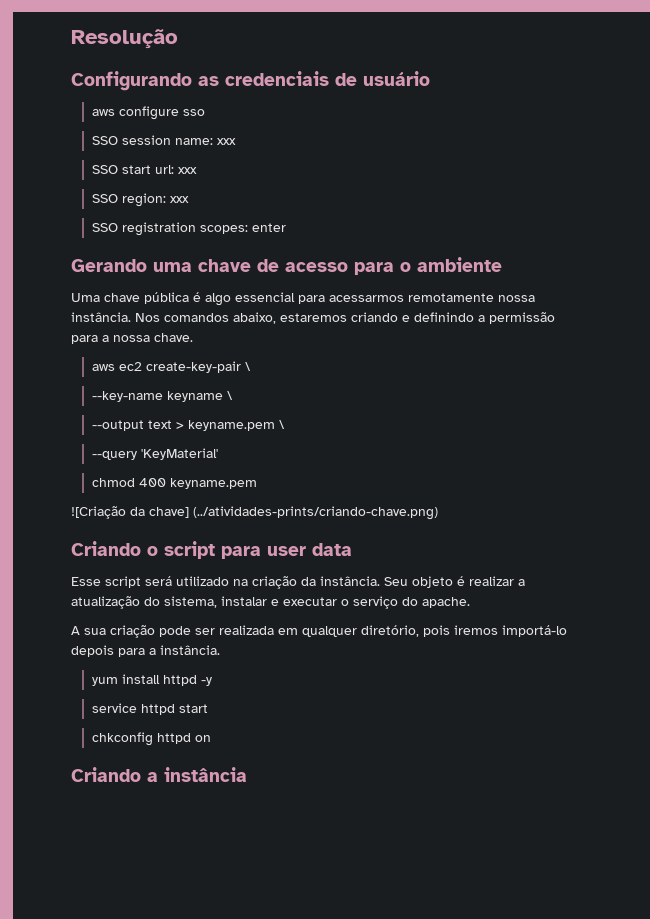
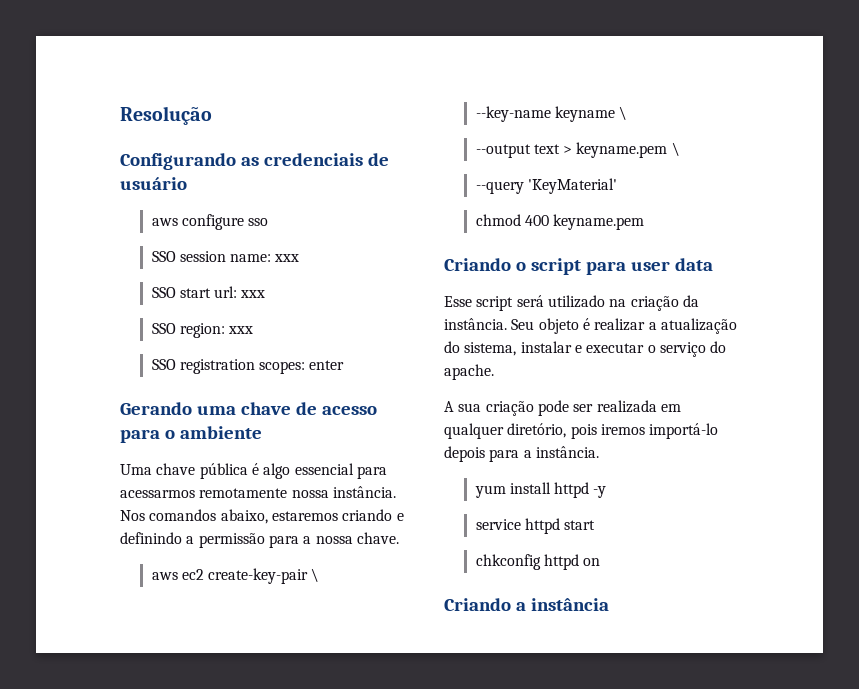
- ![Criação da chave] (../atividades-prints/criando-chave.png)

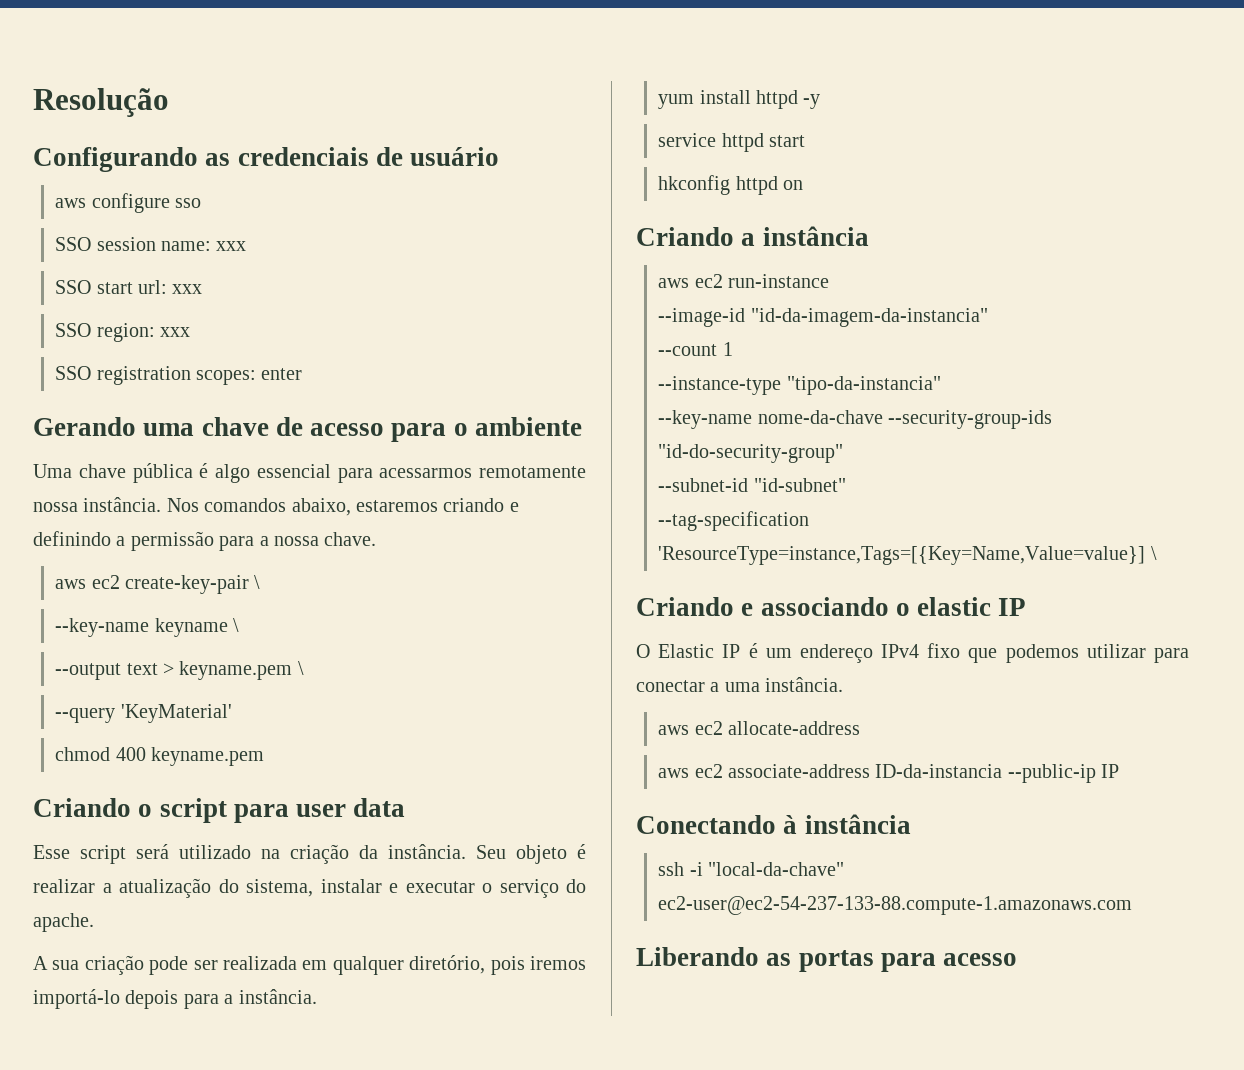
- chkconfig httpd on
+ hkconfig httpd on
+ aws ec2 run-instance
+ --image-id "id-da-imagem-da-instancia"
+ --count 1
+ --instance-type "tipo-da-instancia"
+ --key-name nome-da-chave --security-group-ids "id-do-security-group"
+ --subnet-id "id-subnet"
+ --tag-specification 'ResourceType=instance,Tags=[{Key=Name,Value=value}] \
+ Criando e associando o elastic IP
+ O Elastic IP é um endereço IPv4 fixo que podemos utilizar para conectar a uma instância.
+ aws ec2 allocate-address
+ aws ec2 associate-address ID-da-instancia --public-ip IP
+ Conectando à instância
+ ssh -i "local-da-chave" ec2-user@ec2-54-237-133-88.compute-1.amazonaws.com
+ Liberando as portas para acesso

